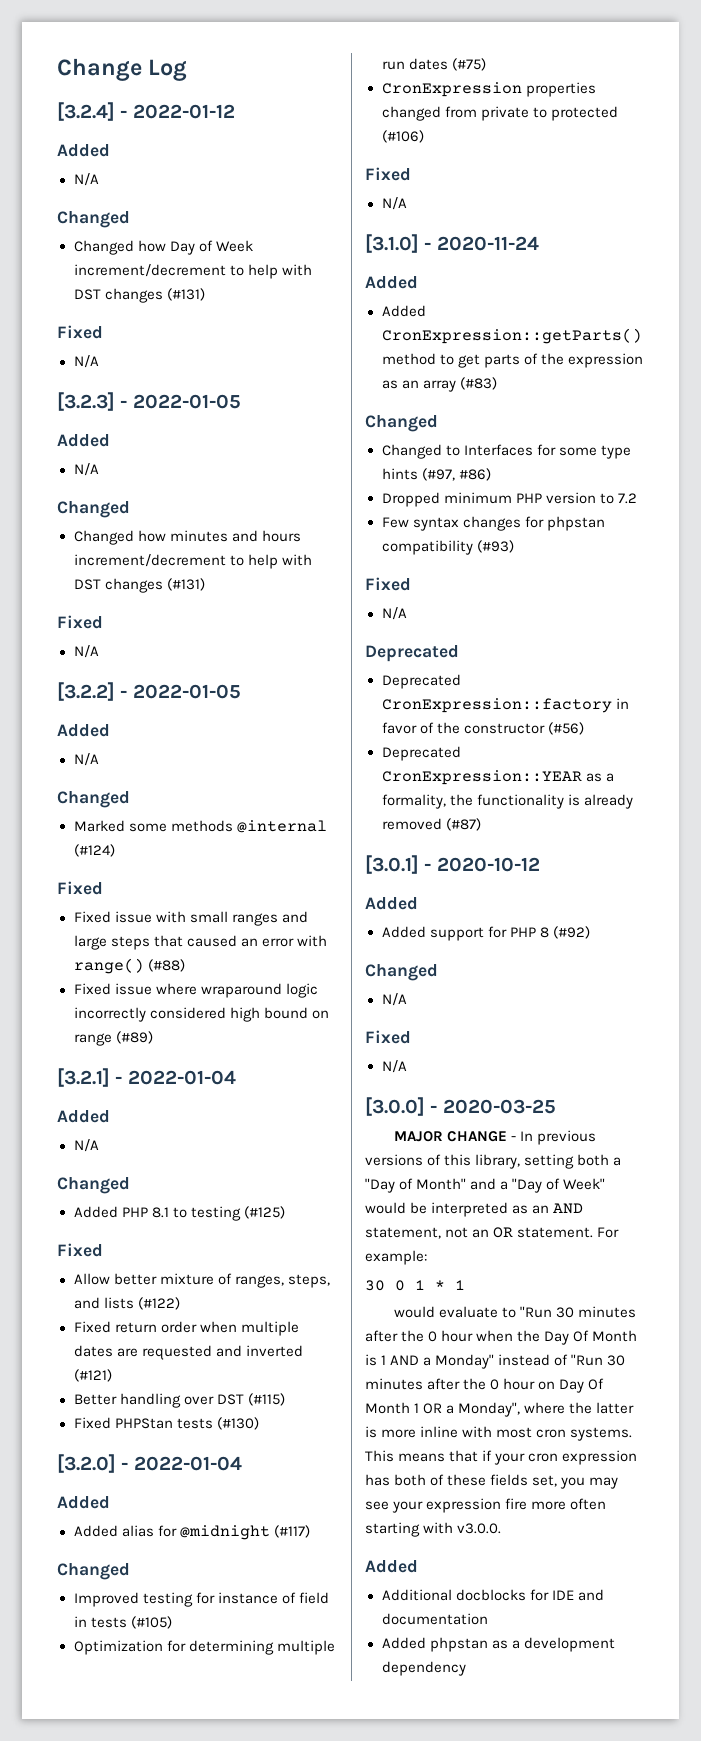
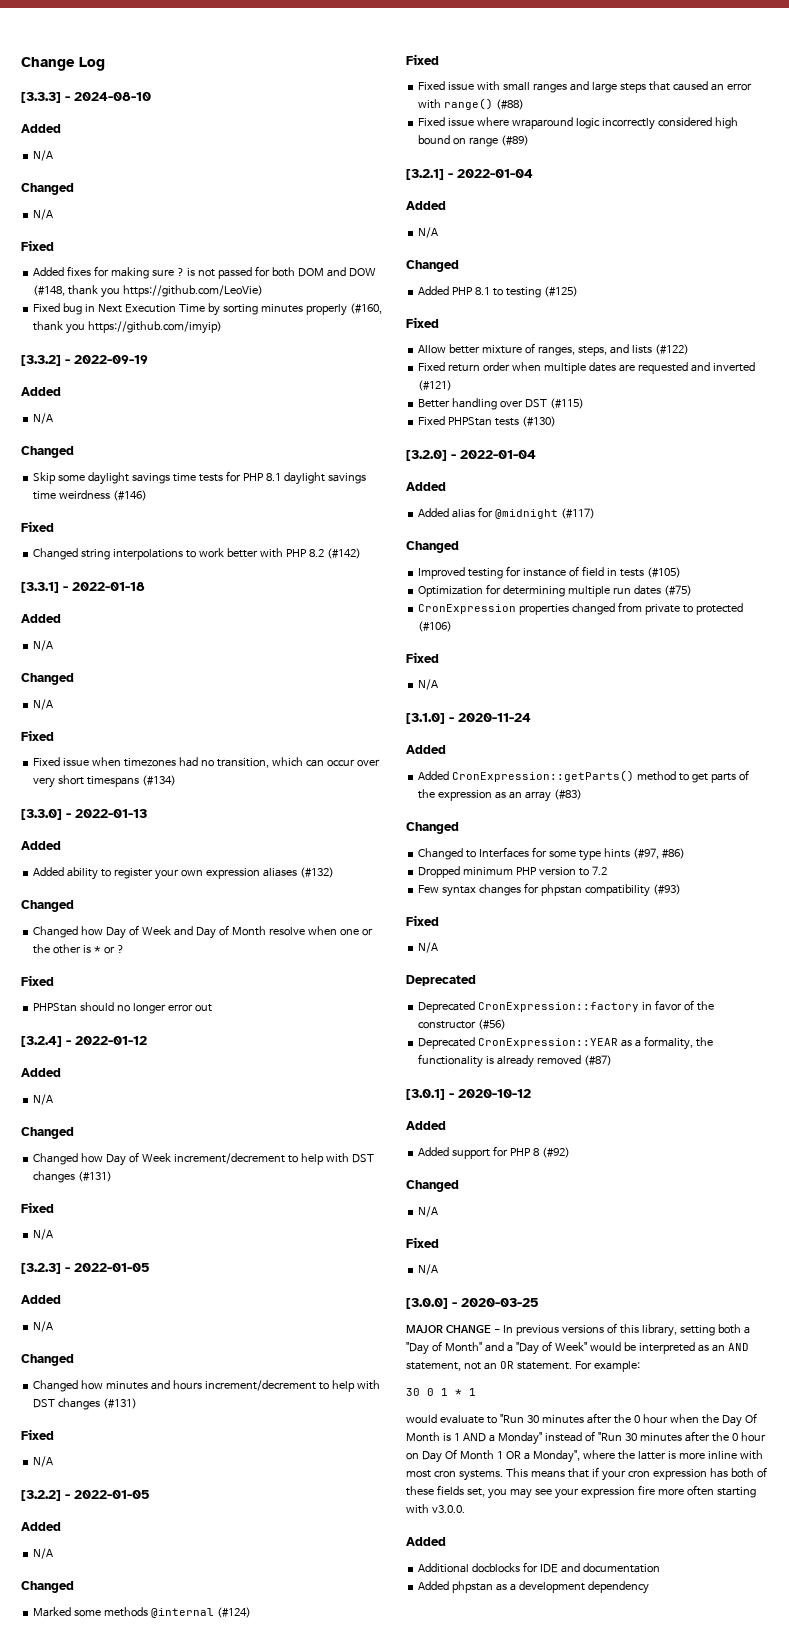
+ [3.3.3] - 2024-08-10
+ Added
+ N/A
+ Changed
+ N/A
+ Fixed
+ Added fixes for making sure ? is not passed for both DOM and DOW (#148, thank you https://github.com/LeoVie)
+ Fixed bug in Next Execution Time by sorting minutes properly (#160, thank you https://github.com/imyip)
+ [3.3.2] - 2022-09-19
+ Added
+ N/A
+ Changed
+ Skip some daylight savings time tests for PHP 8.1 daylight savings time weirdness (#146)
+ Fixed
+ Changed string interpolations to work better with PHP 8.2 (#142)
+ [3.3.1] - 2022-01-18
+ Added
+ N/A
+ Changed
+ N/A
+ Fixed
+ Fixed issue when timezones had no transition, which can occur over very short timespans (#134)
+ [3.3.0] - 2022-01-13
+ Added
+ Added ability to register your own expression aliases (#132)
+ Changed
+ Changed how Day of Week and Day of Month resolve when one or the other is * or ?
+ Fixed
+ PHPStan should no longer error out

